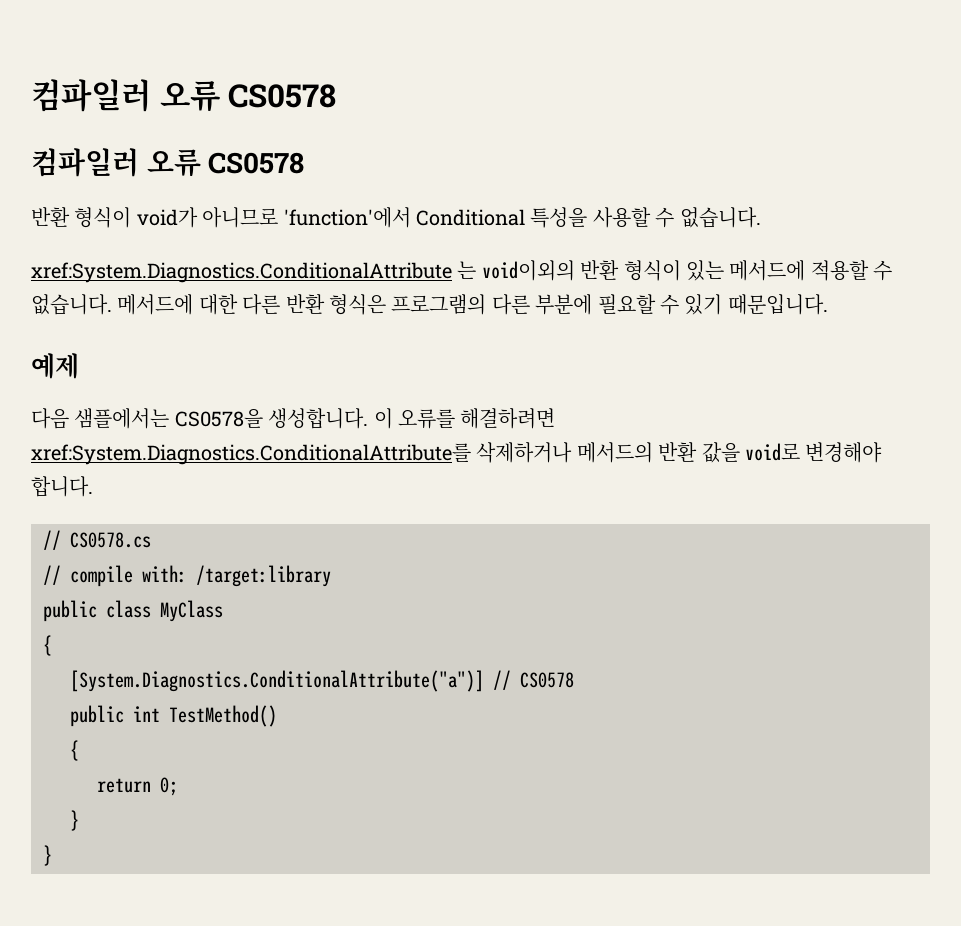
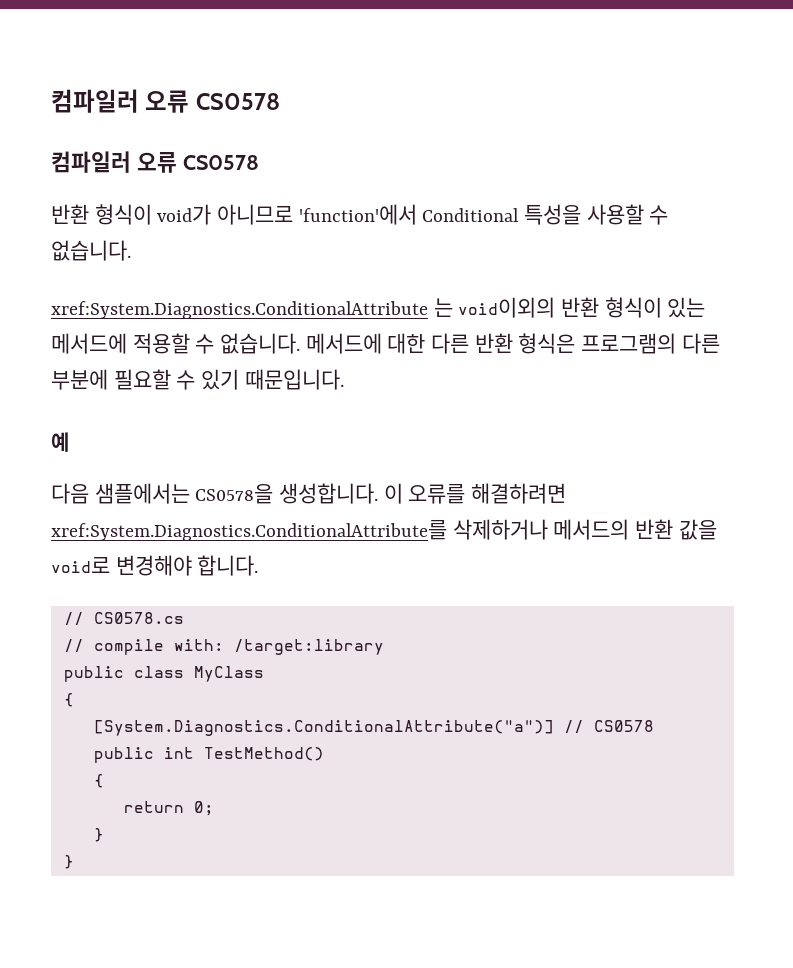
- 예제
+ 예

